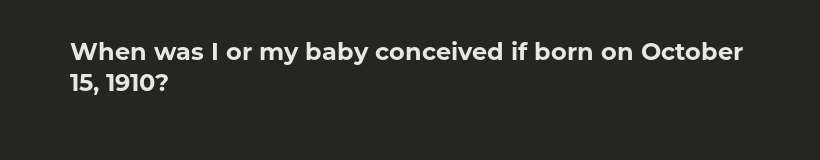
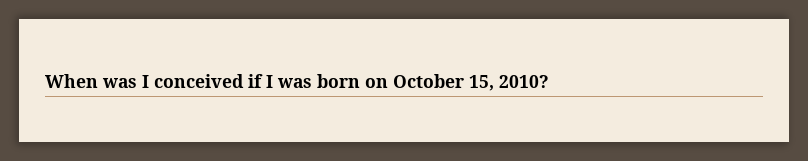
- When was I or my baby conceived if born on October 15, 1910?
+ When was I conceived if I was born on October 15, 2010?

